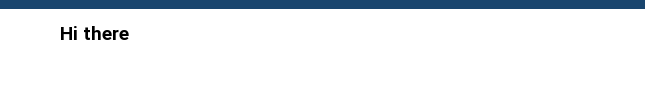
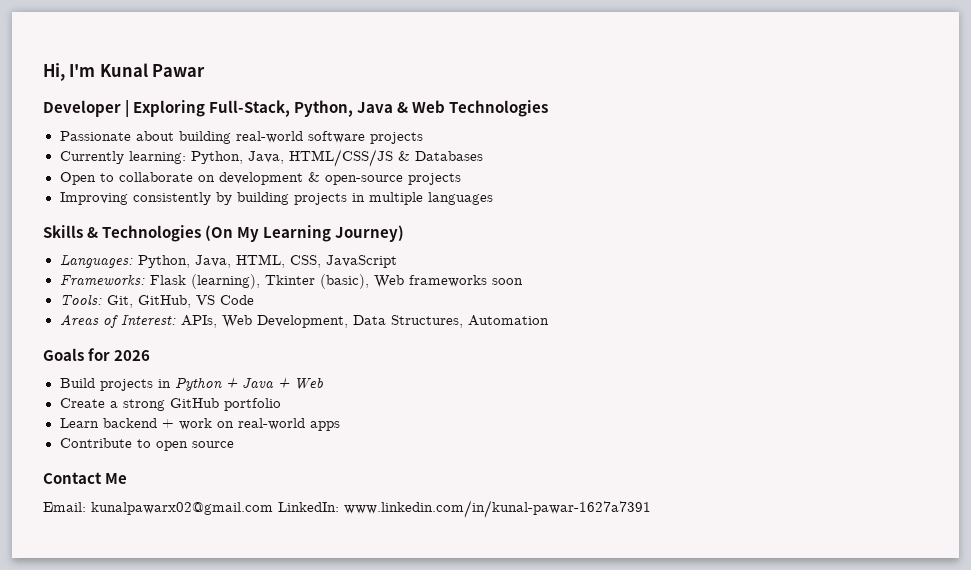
- Hi there
+ Hi, I'm Kunal Pawar
+ Developer | Exploring Full-Stack, Python, Java & Web Technologies
+ Passionate about building real-world software projects
+ Currently learning: Python, Java, HTML/CSS/JS & Databases
+ Open to collaborate on development & open-source projects
+ Improving consistently by building projects in multiple languages
+ Skills & Technologies (On My Learning Journey)
+ Languages: Python, Java, HTML, CSS, JavaScript
+ Frameworks: Flask (learning), Tkinter (basic), Web frameworks soon
+ Tools: Git, GitHub, VS Code
+ Areas of Interest: APIs, Web Development, Data Structures, Automation
+ Goals for 2026
+ Build projects in Python + Java + Web
+ Create a strong GitHub portfolio
+ Learn backend + work on real-world apps
+ Contribute to open source
+ Contact Me
+ Email: kunalpawarx02@gmail.com LinkedIn: www.linkedin.com/in/kunal-pawar-1627a7391

